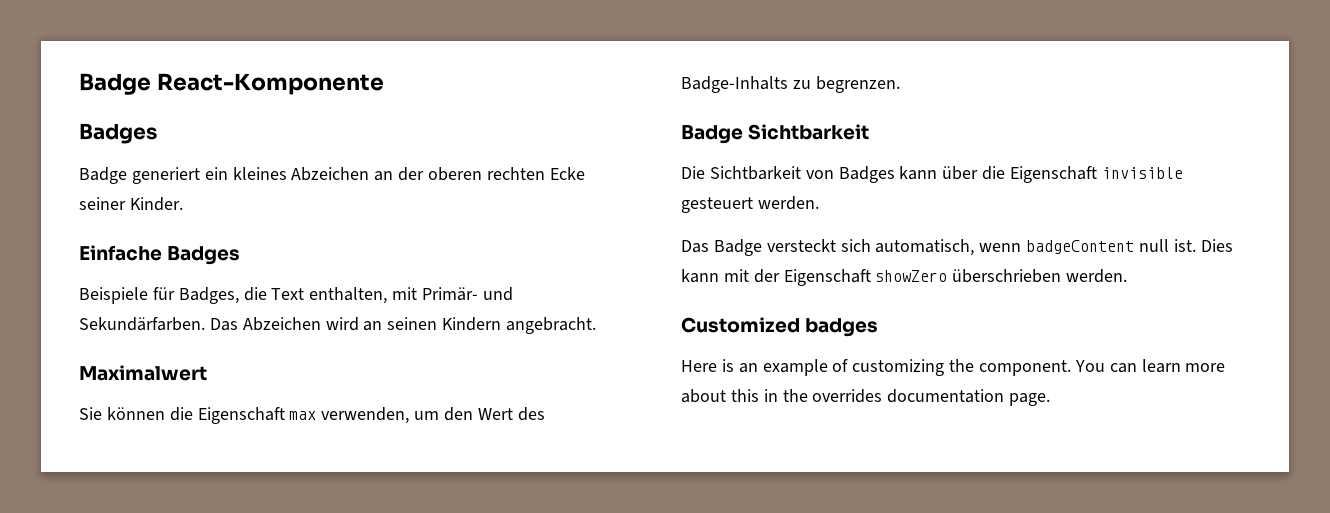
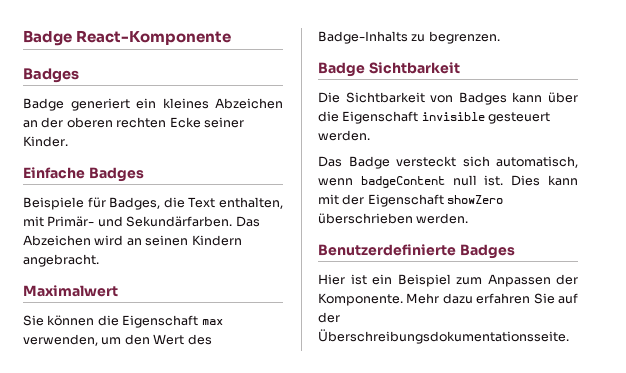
- Customized badges
- Here is an example of customizing the component. You can learn more about this in the overrides documentation page.
+ Benutzerdefinierte Badges
+ Hier ist ein Beispiel zum Anpassen der Komponente. Mehr dazu erfahren Sie auf der Überschreibungsdokumentationsseite.

